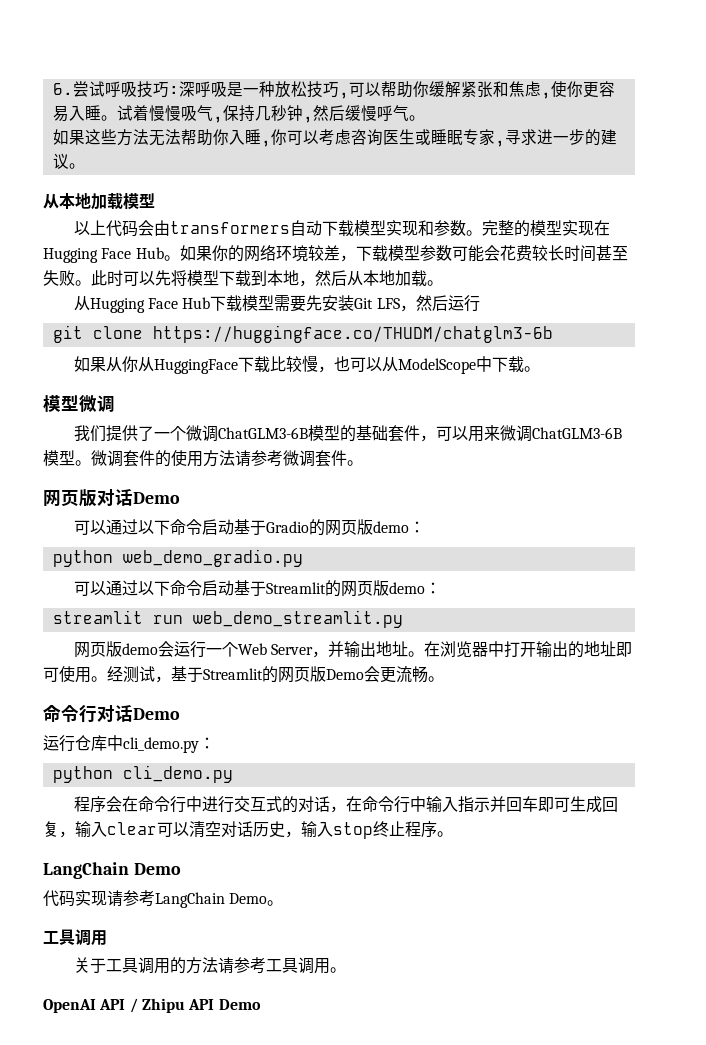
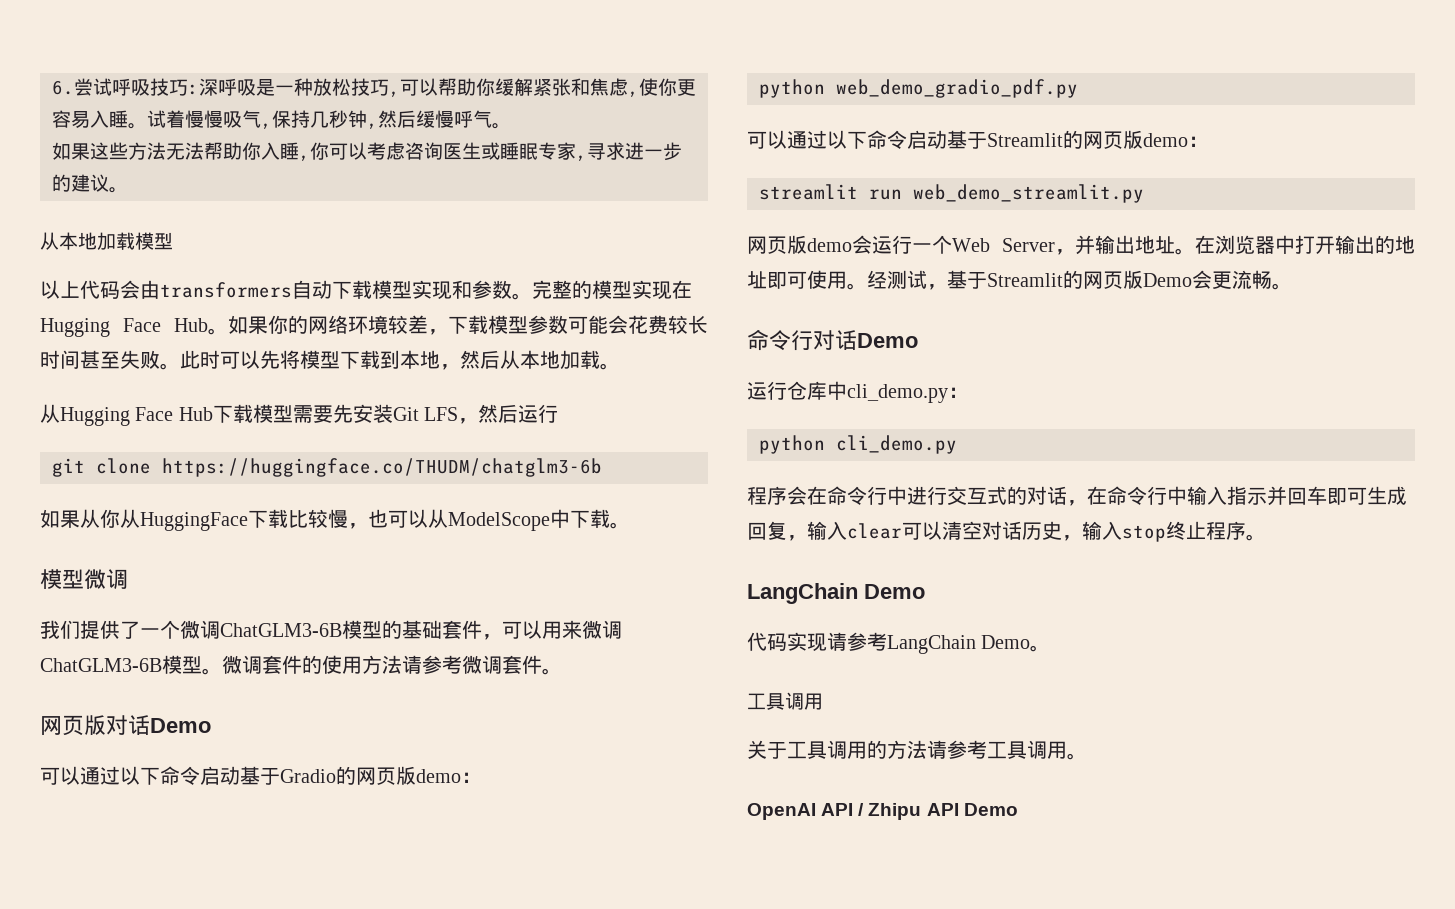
- python web_demo_gradio.py
+ python web_demo_gradio_pdf.py

